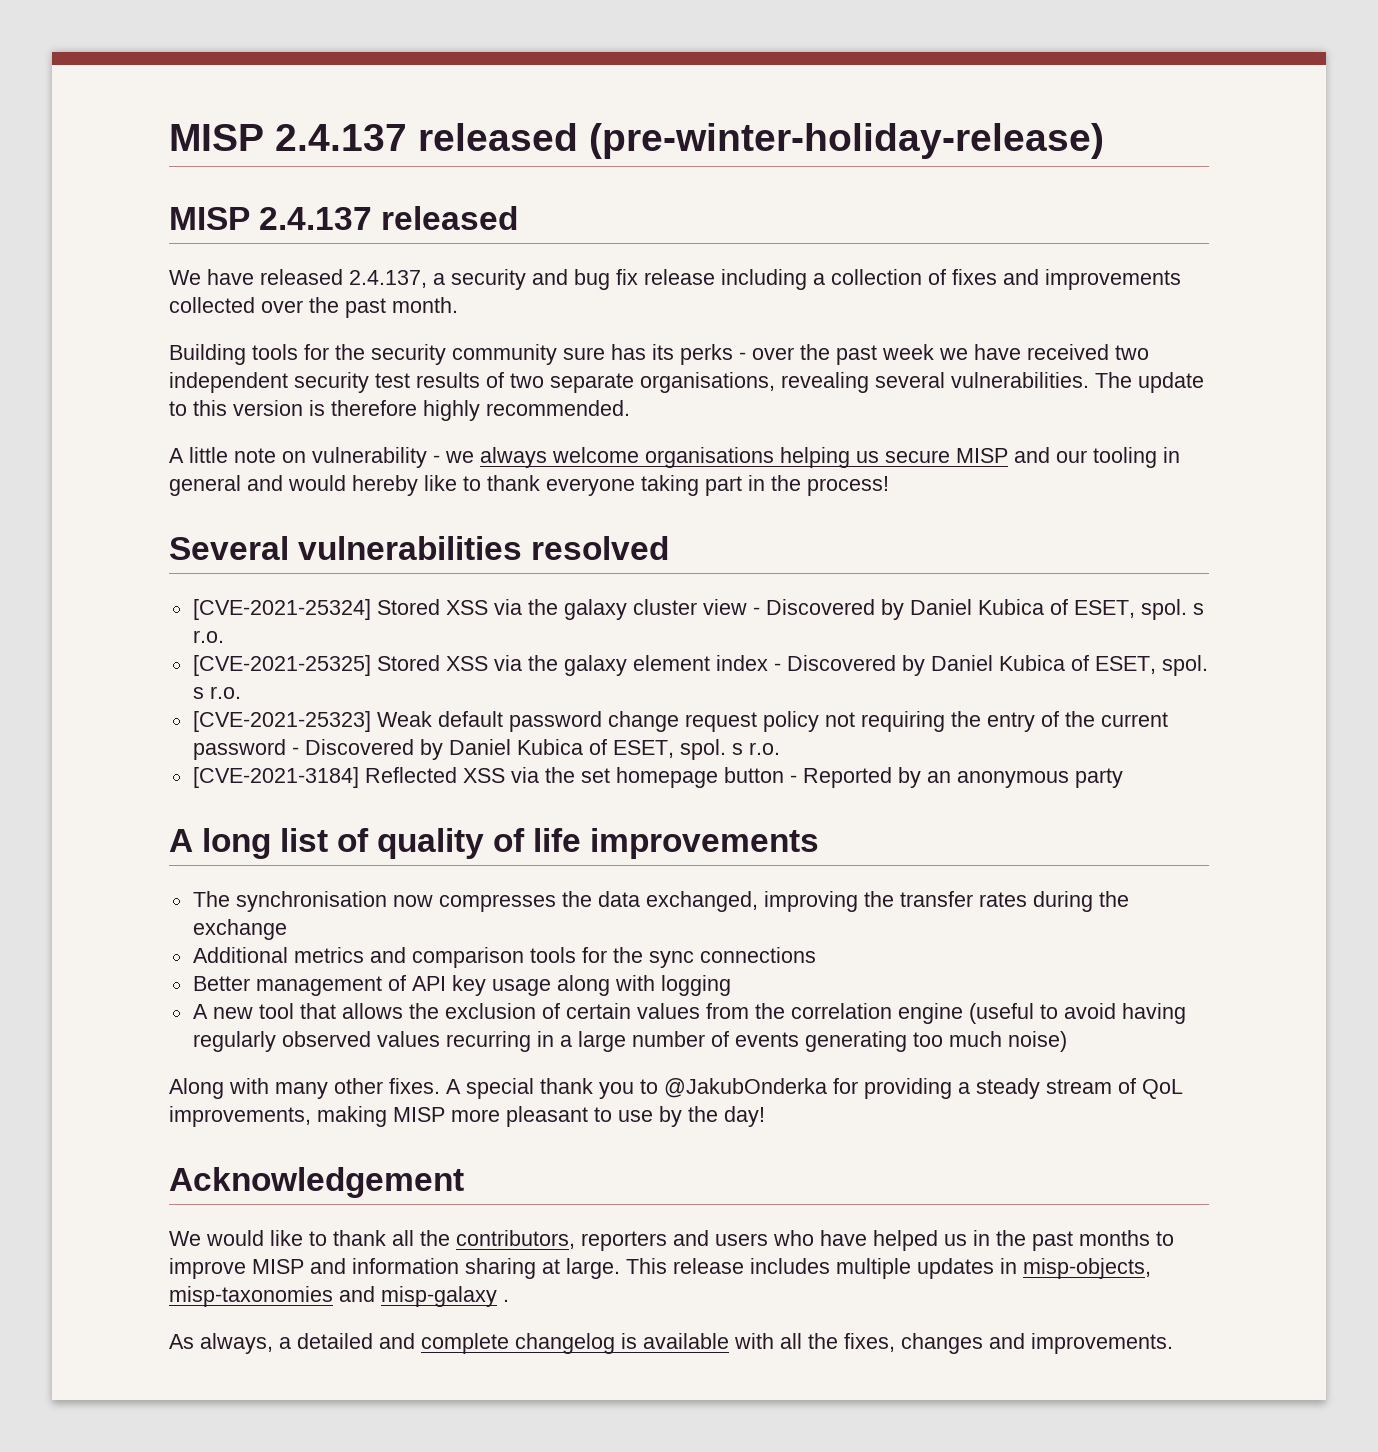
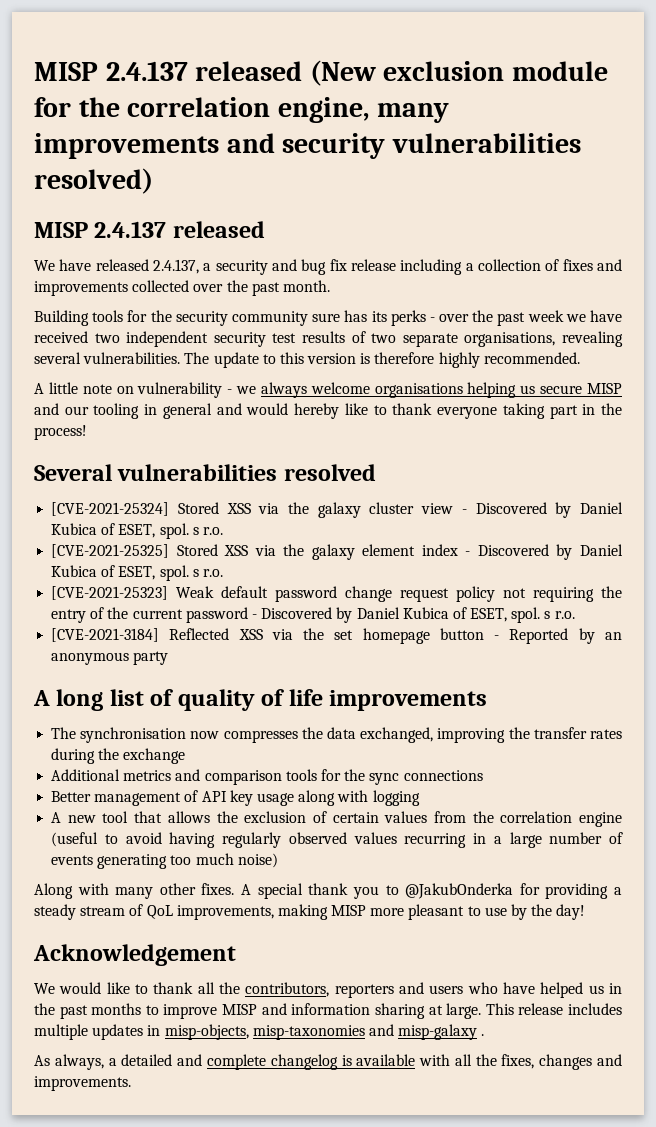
- MISP 2.4.137 released (pre-winter-holiday-release)
+ MISP 2.4.137 released (New exclusion module for the correlation engine, many improvements and security vulnerabilities resolved)

